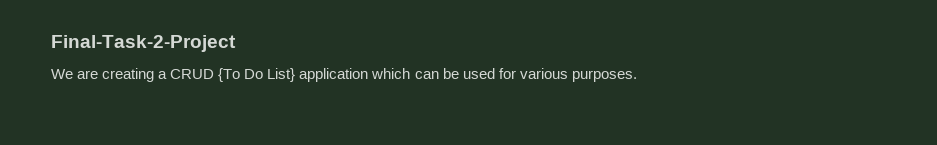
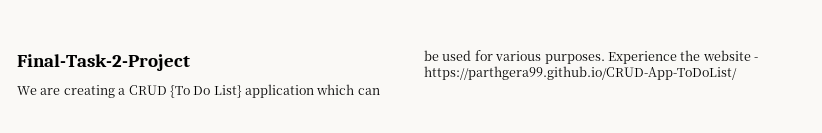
+ Experience the website - https://parthgera99.github.io/CRUD-App-ToDoList/

